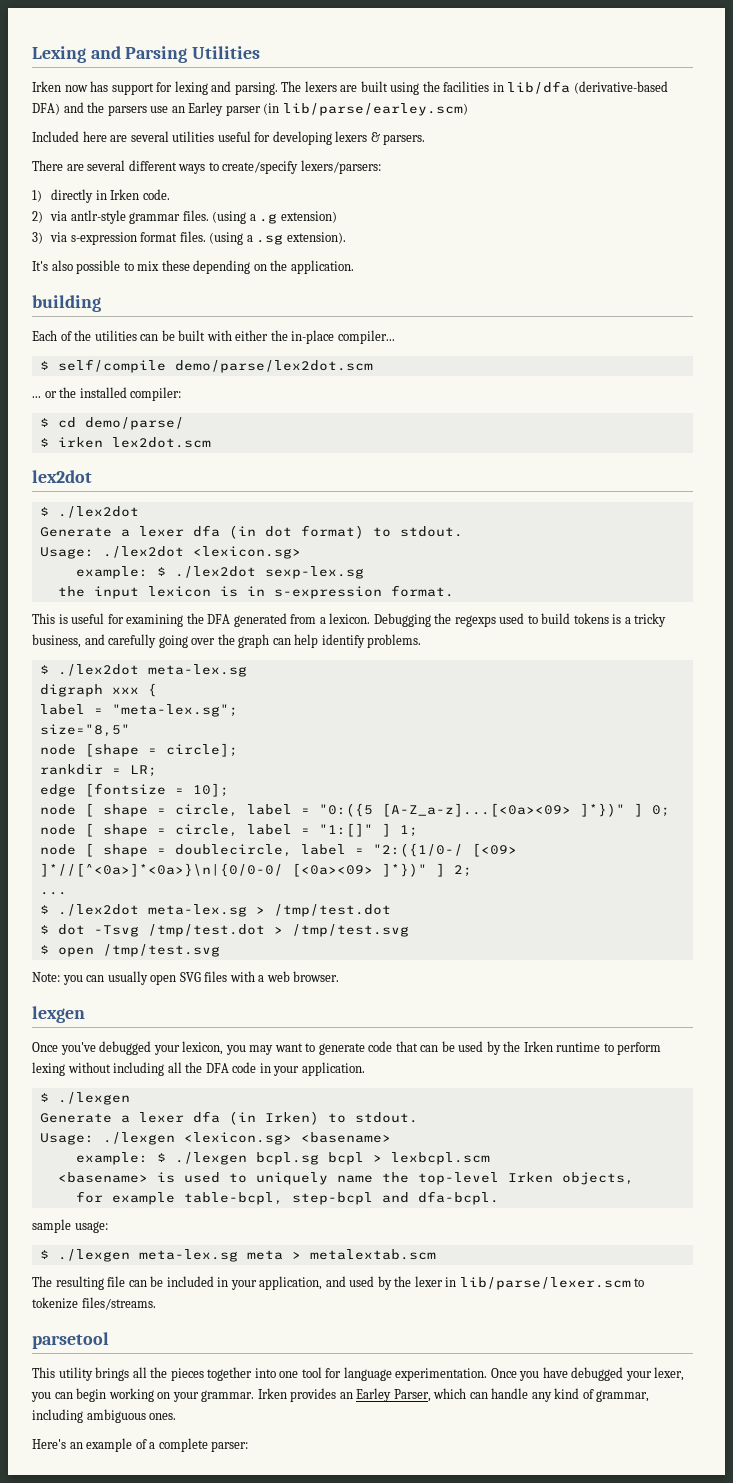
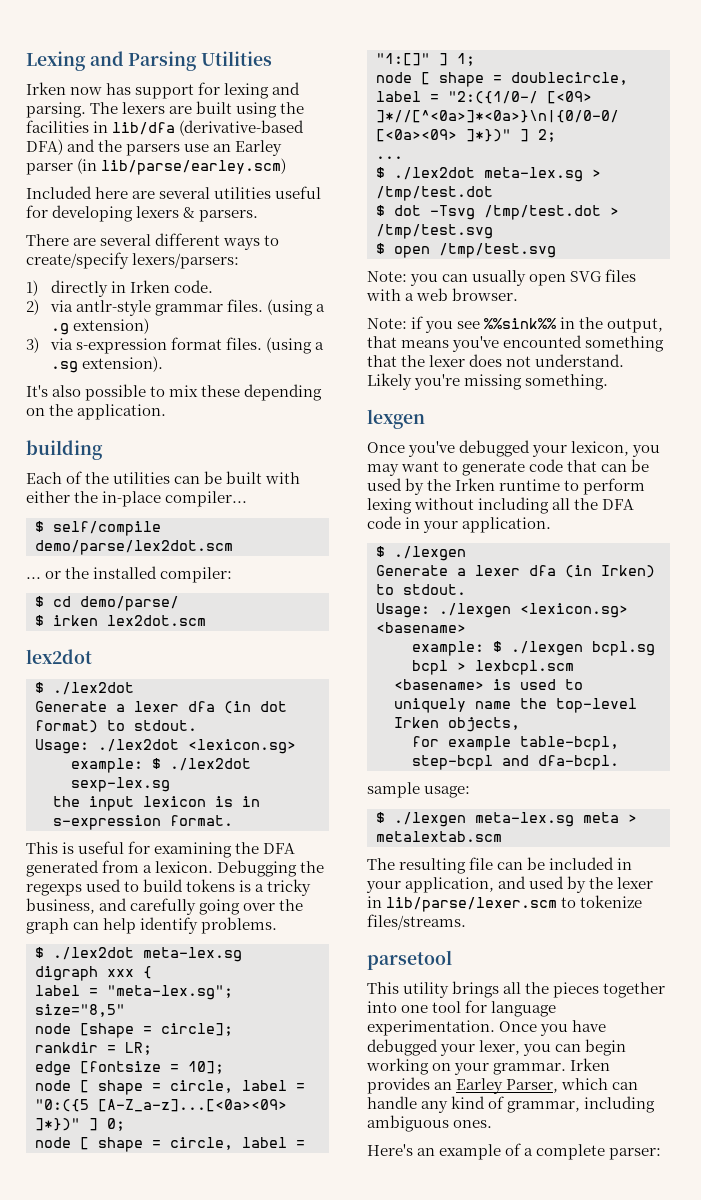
+ Note: if you see %%sink%% in the output, that means you've encounted something that the lexer does not understand. Likely you're missing something.

